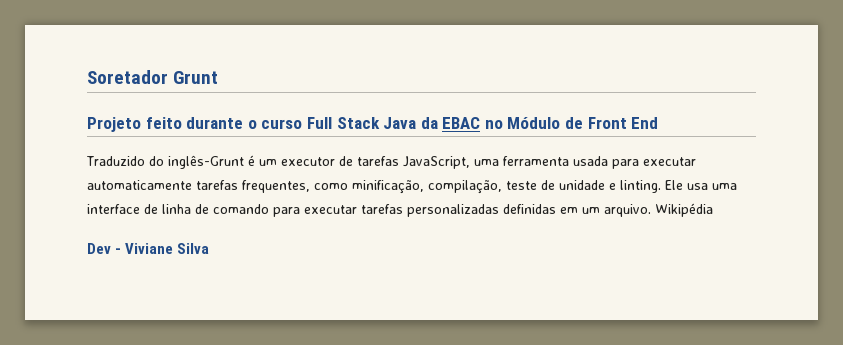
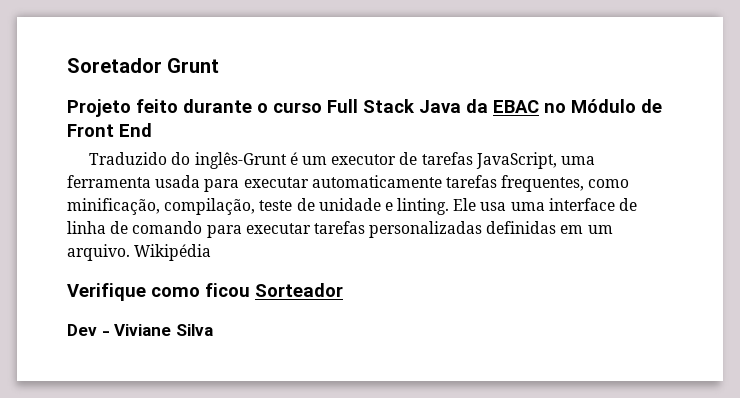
+ Verifique como ficou Sorteador

